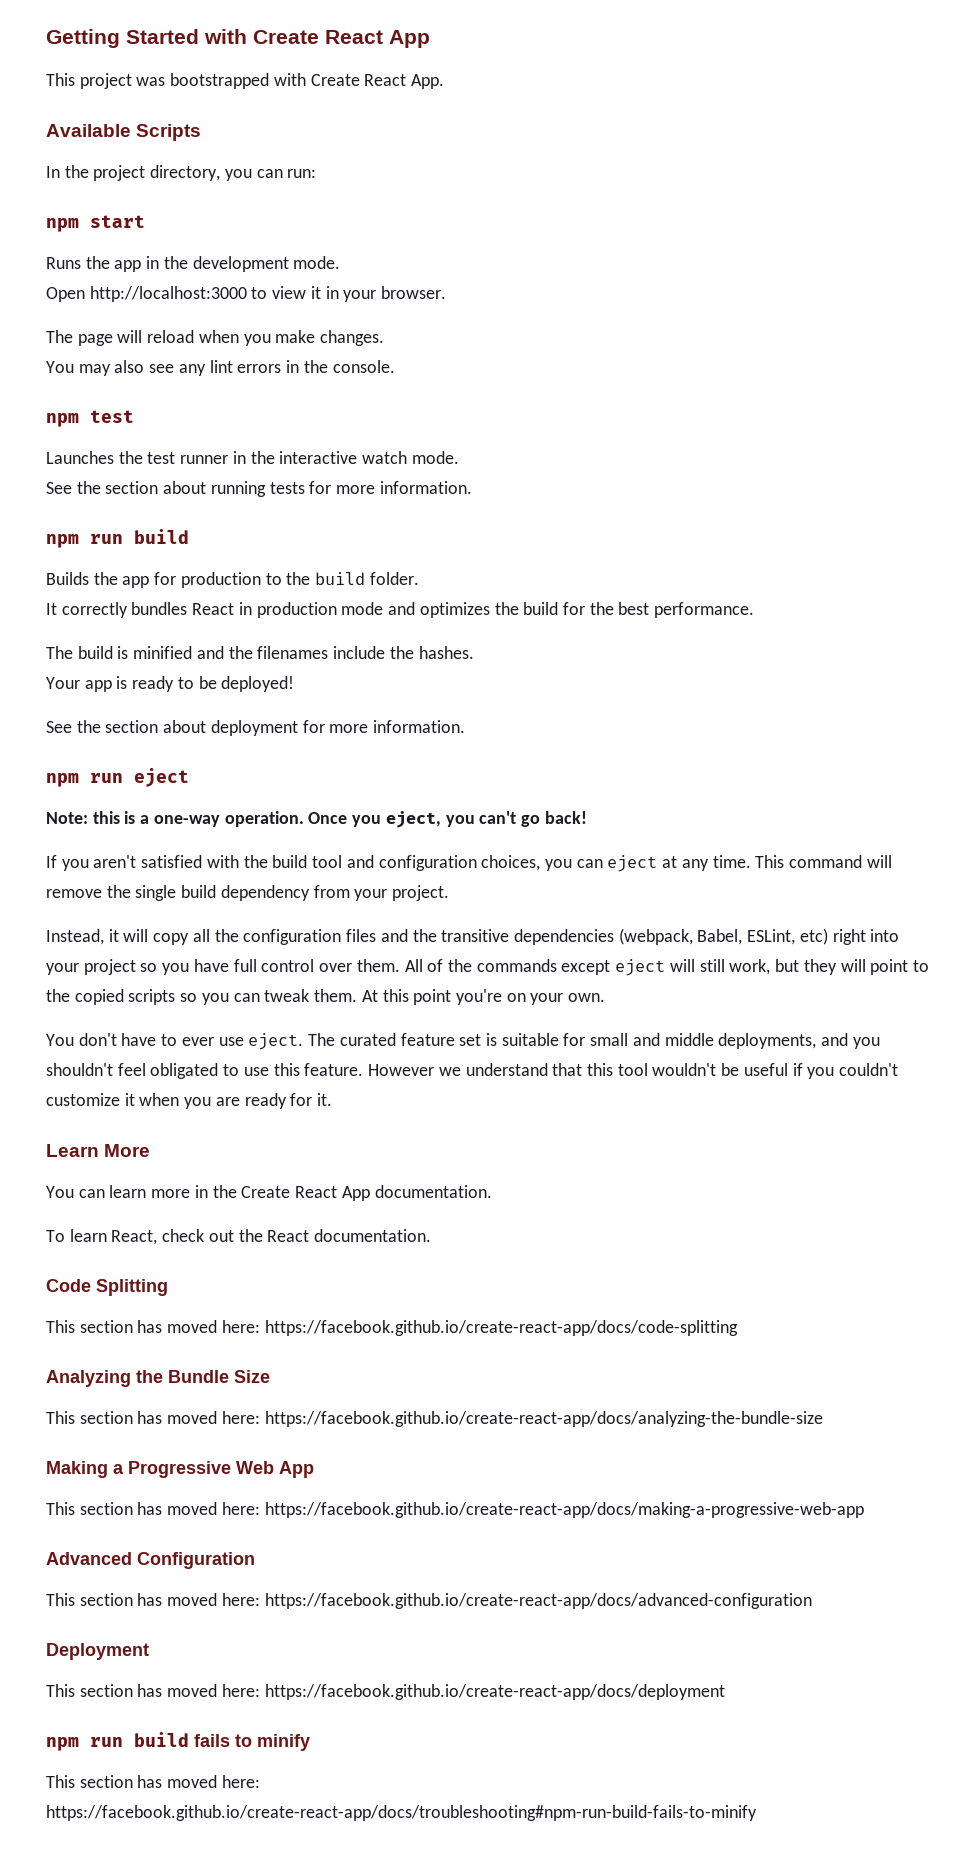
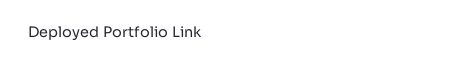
- Getting Started with Create React App
- This project was bootstrapped with Create React App.
- Available Scripts
- In the project directory, you can run:
- npm start
- Runs the app in the development mode.
- Open http://localhost:3000 to view it in your browser.
- The page will reload when you make changes.
- You may also see any lint errors in the console.
- npm test
- Launches the test runner in the interactive watch mode.
- See the section about running tests for more information.
- npm run build
- Builds the app for production to the build folder.
- It correctly bundles React in production mode and optimizes the build for the best performance.
- The build is minified and the filenames include the hashes.
- Your app is ready to be deployed!
- See the section about deployment for more information.
- npm run eject
- Note: this is a one-way operation. Once you eject, you can't go back!
- If you aren't satisfied with the build tool and configuration choices, you can eject at any time. This command will remove the single build dependency from your project.
- Instead, it will copy all the configuration files and the transitive dependencies (webpack, Babel, ESLint, etc) right into your project so you have full control over them. All of the commands except eject will still work, but they will point to the copied scripts so you can tweak them. At this point you're on your own.
- You don't have to ever use eject. The curated feature set is suitable for small and middle deployments, and you shouldn't feel obligated to use this feature. However we understand that this tool wouldn't be useful if you couldn't customize it when you are ready for it.
- Learn More
- You can learn more in the Create React App documentation.
- To learn React, check out the React documentation.
- Code Splitting
- This section has moved here: https://facebook.github.io/create-react-app/docs/code-splitting
- Analyzing the Bundle Size
- This section has moved here: https://facebook.github.io/create-react-app/docs/analyzing-the-bundle-size
- Making a Progressive Web App
- This section has moved here: https://facebook.github.io/create-react-app/docs/making-a-progressive-web-app
- Advanced Configuration
- This section has moved here: https://facebook.github.io/create-react-app/docs/advanced-configuration
- Deployment
- This section has moved here: https://facebook.github.io/create-react-app/docs/deployment
- npm run build fails to minify
- This section has moved here: https://facebook.github.io/create-react-app/docs/troubleshooting#npm-run-build-fails-to-minify
+ Deployed Portfolio Link

